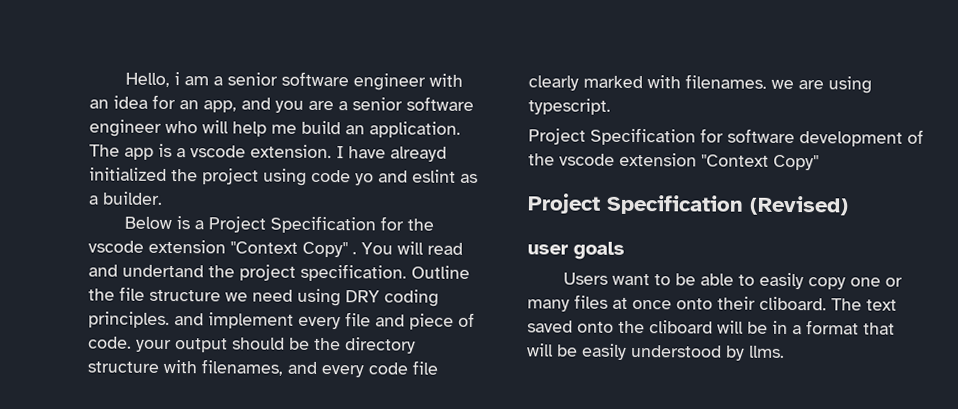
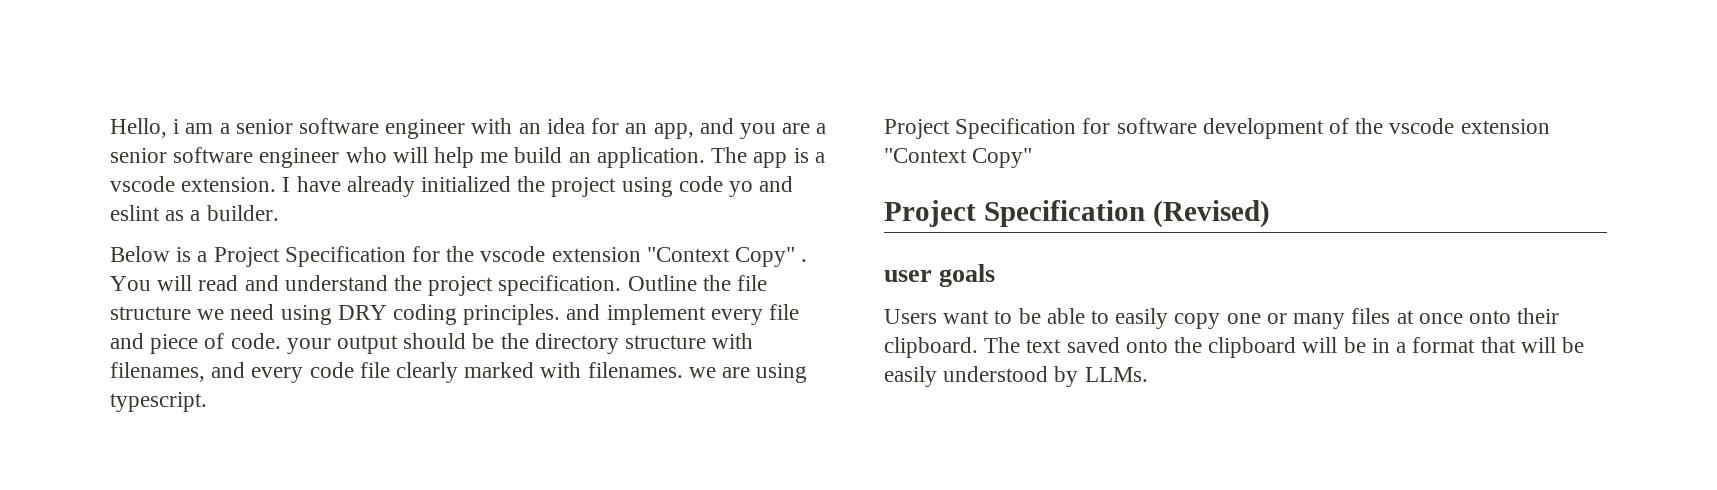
- I have alreayd initialized the project using code yo and eslint as a builder.
+ I have already initialized the project using code yo and eslint as a builder.
- You will read and undertand the project specification.
+ You will read and understand the project specification.
- Users want to be able to easily copy one or many files at once onto their cliboard.
+ Users want to be able to easily copy one or many files at once onto their clipboard.
- The text saved onto the cliboard will be in a format that will be easily understood by llms.
+ The text saved onto the clipboard will be in a format that will be easily understood by LLMs.

